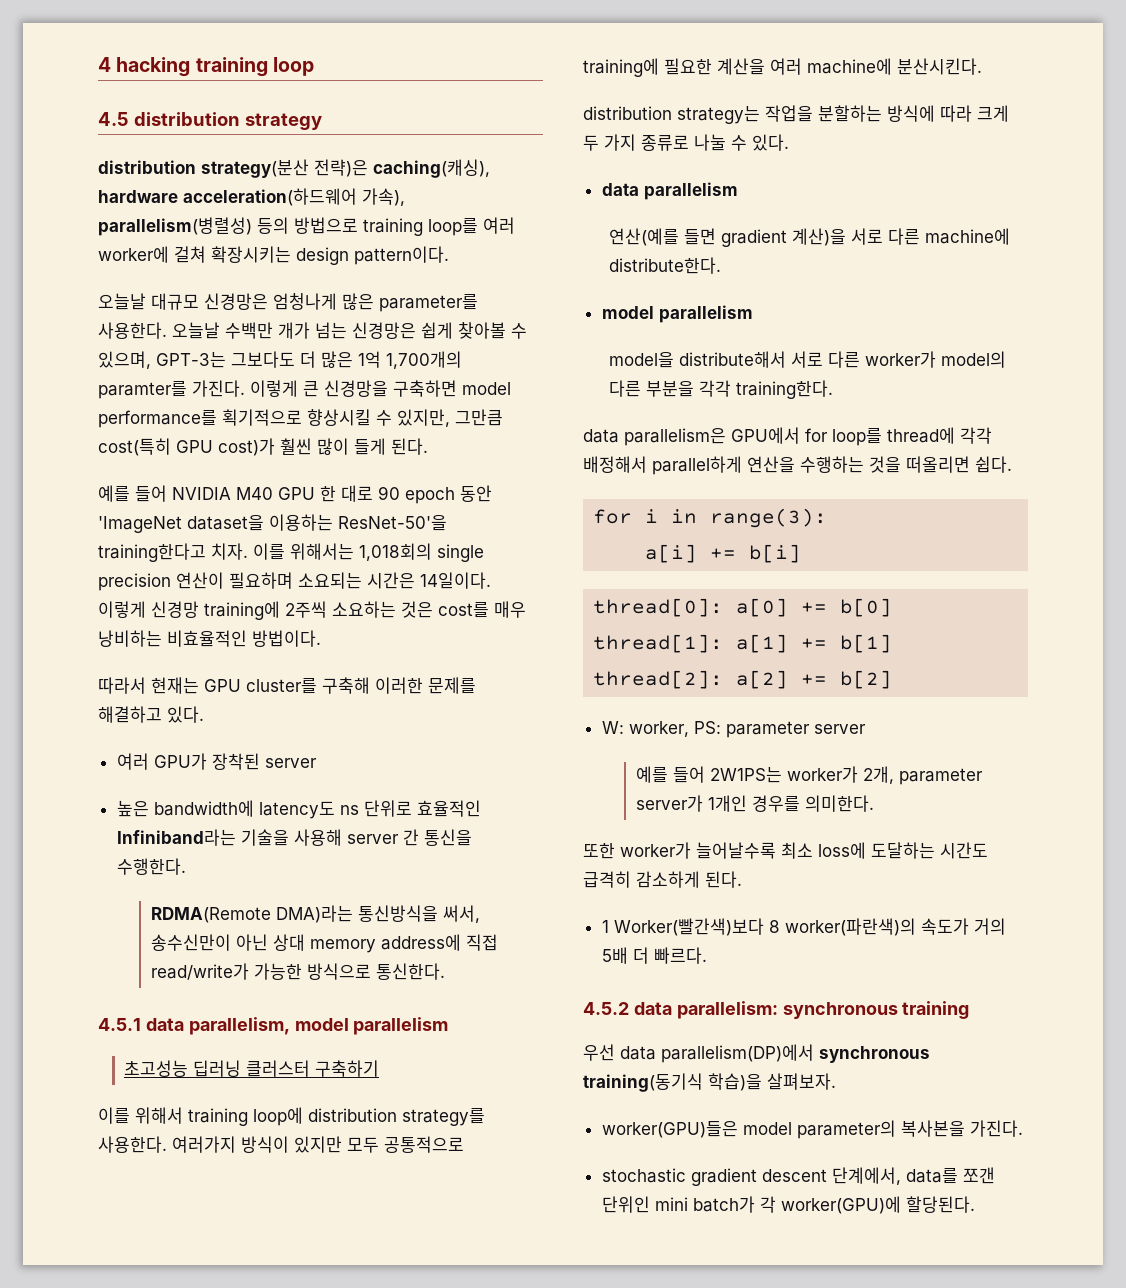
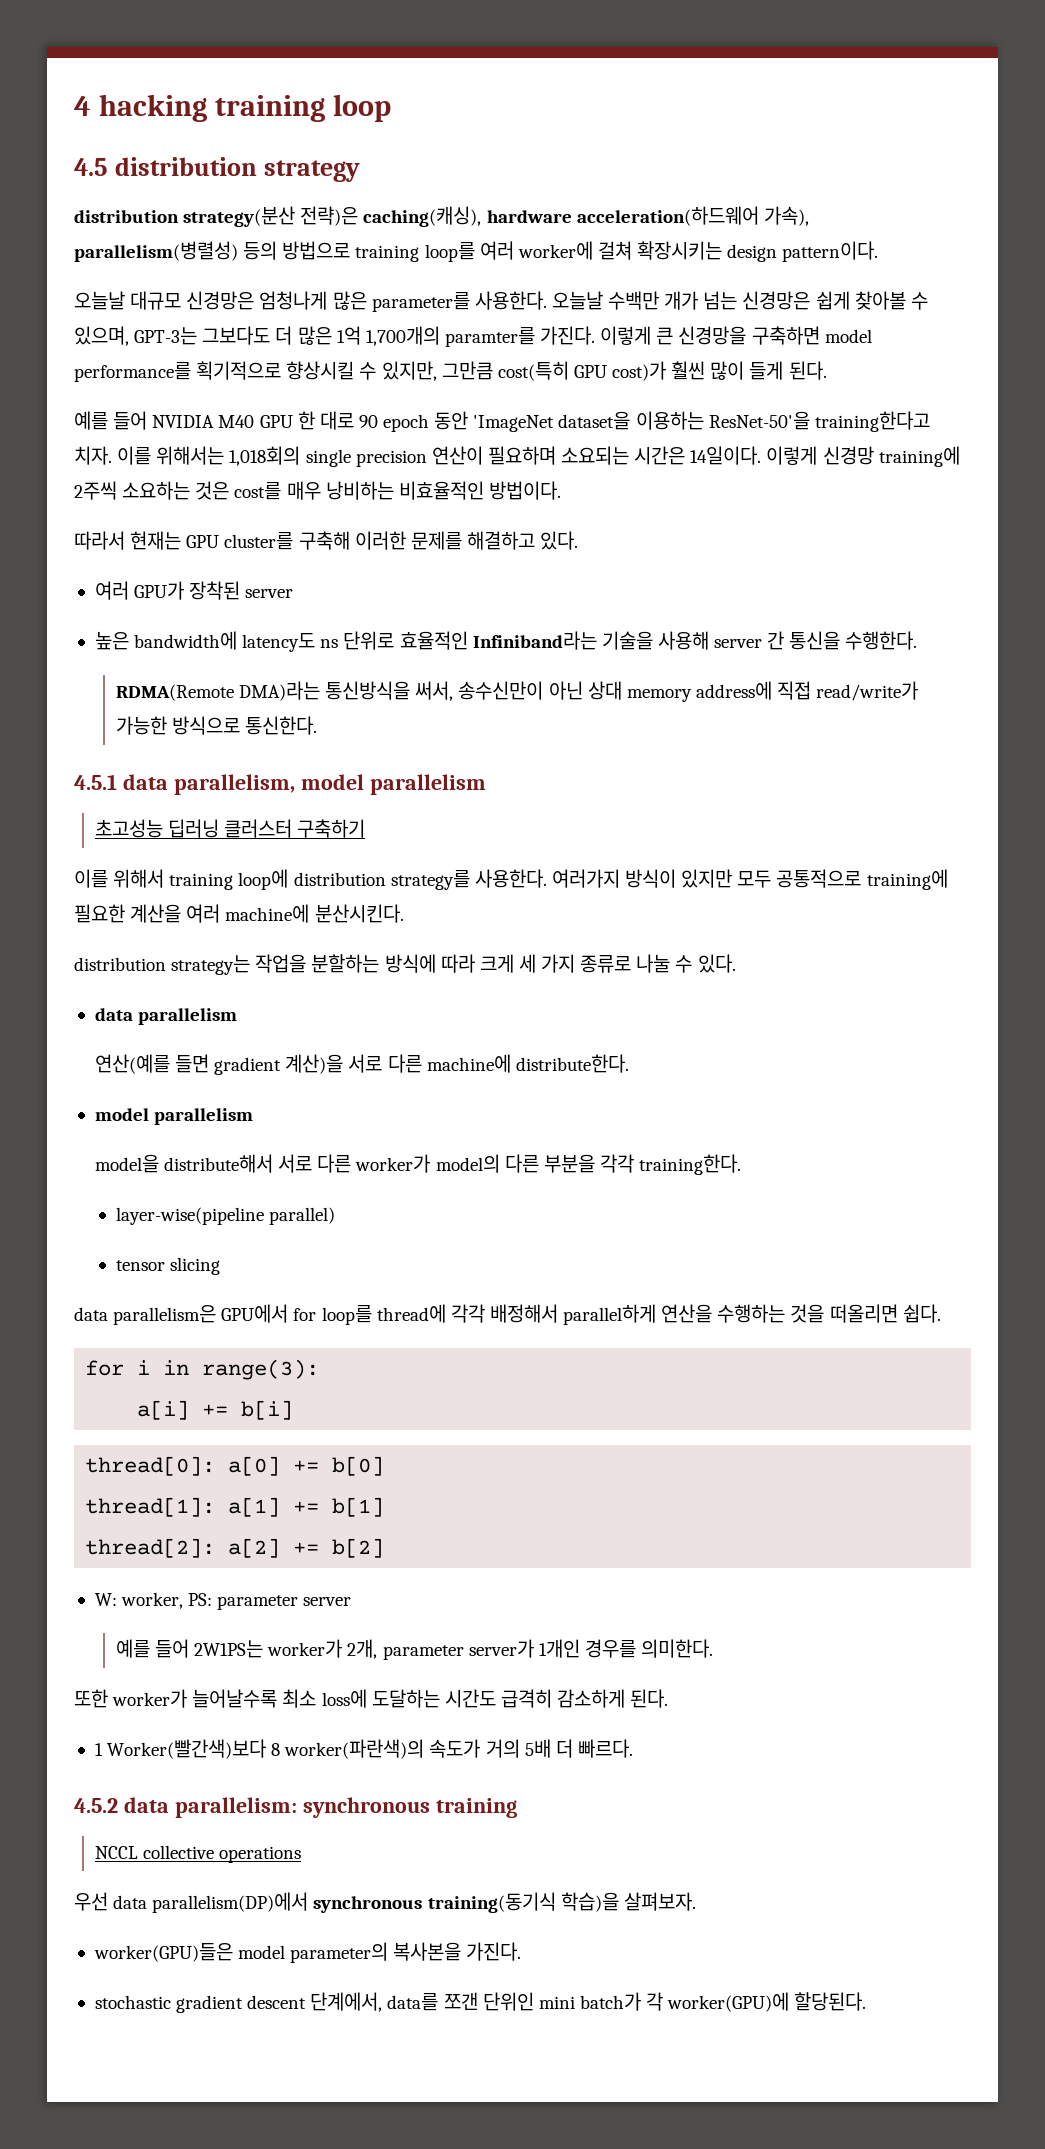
- distribution strategy는 작업을 분할하는 방식에 따라 크게 두 가지 종류로 나눌 수 있다.
+ distribution strategy는 작업을 분할하는 방식에 따라 크게 세 가지 종류로 나눌 수 있다.
+ layer-wise(pipeline parallel)
+ tensor slicing
+ NCCL collective operations

